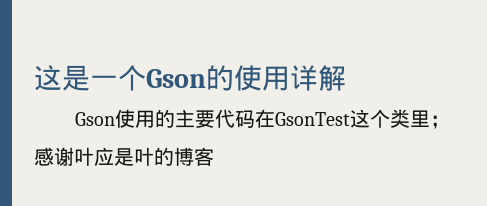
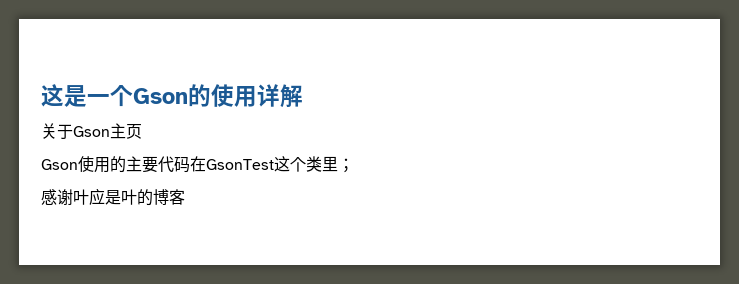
+ 关于Gson主页

